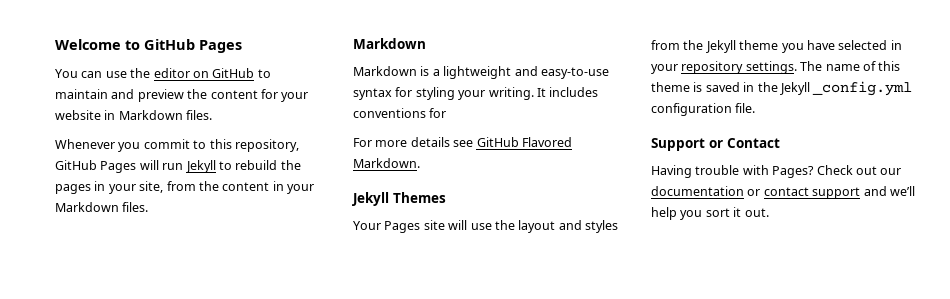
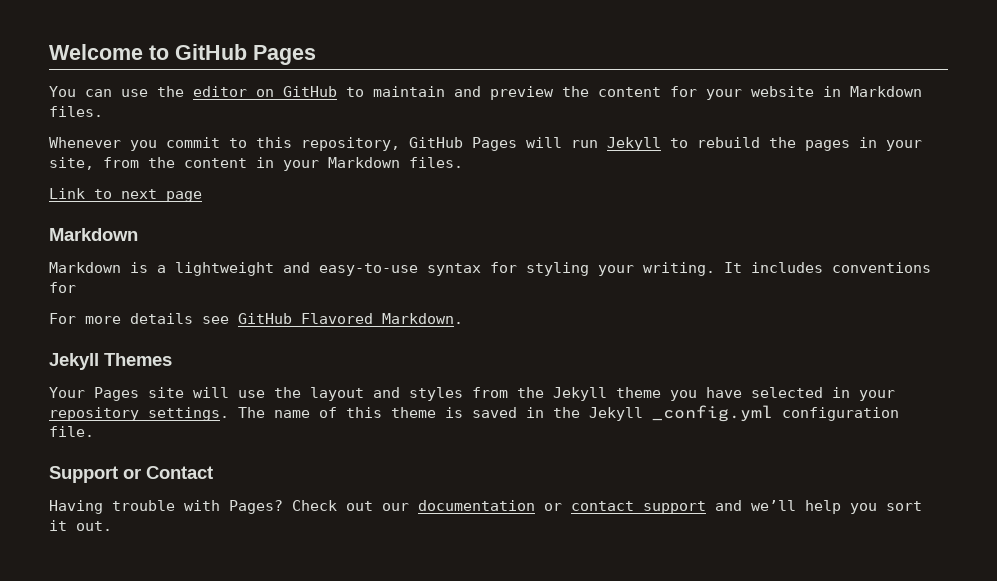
+ Link to next page

